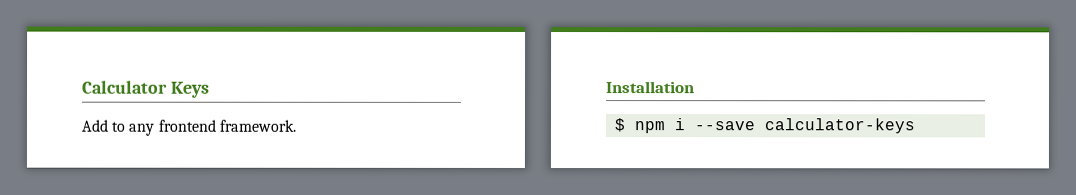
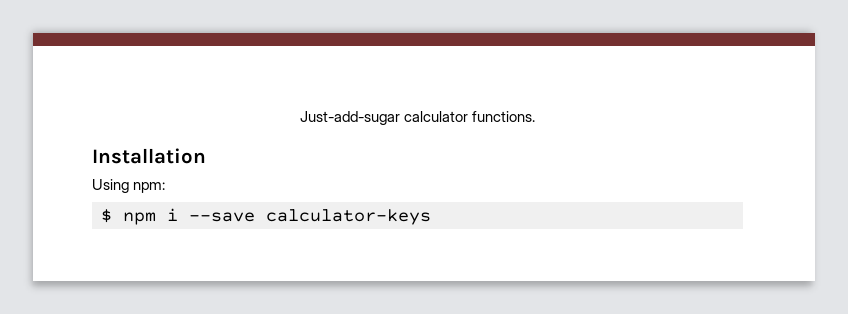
- Calculator Keys
- Add to any frontend framework.
+ Just-add-sugar calculator functions.
+ Using npm:

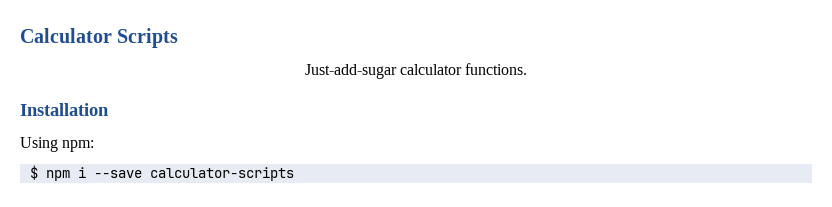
+ Calculator Scripts
- $ npm i --save calculator-keys
+ $ npm i --save calculator-scripts

